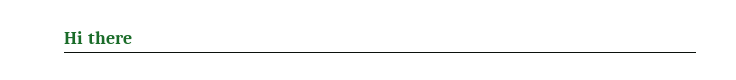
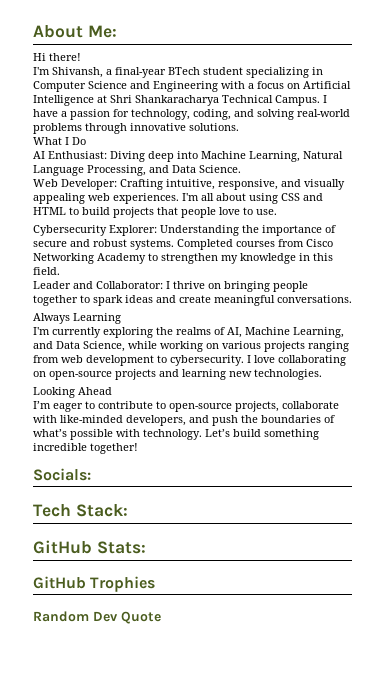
- Hi there
+ About Me:
+ Hi there!
+ I'm Shivansh, a final-year BTech student specializing in Computer Science and Engineering with a focus on Artificial Intelligence at Shri Shankaracharya Technical Campus. I have a passion for technology, coding, and solving real-world problems through innovative solutions.
+ What I Do
+ AI Enthusiast: Diving deep into Machine Learning, Natural Language Processing, and Data Science.
+ Web Developer: Crafting intuitive, responsive, and visually appealing web experiences. I'm all about using CSS and HTML to build projects that people love to use.
+ Cybersecurity Explorer: Understanding the importance of secure and robust systems. Completed courses from Cisco Networking Academy to strengthen my knowledge in this field.
+ Leader and Collaborator: I thrive on bringing people together to spark ideas and create meaningful conversations.
+ Always Learning
+ I'm currently exploring the realms of AI, Machine Learning, and Data Science, while working on various projects ranging from web development to cybersecurity. I love collaborating on open-source projects and learning new technologies.
+ Looking Ahead
+ I’m eager to contribute to open-source projects, collaborate with like-minded developers, and push the boundaries of what’s possible with technology. Let’s build something incredible together!
+ Socials:
+ Tech Stack:
+ GitHub Stats:
+ GitHub Trophies
+ Random Dev Quote

